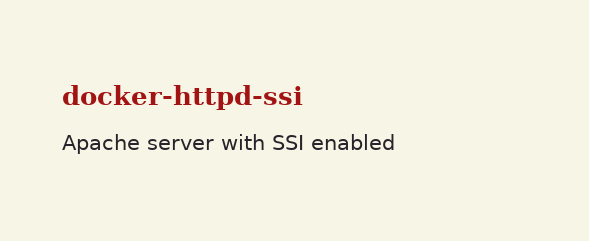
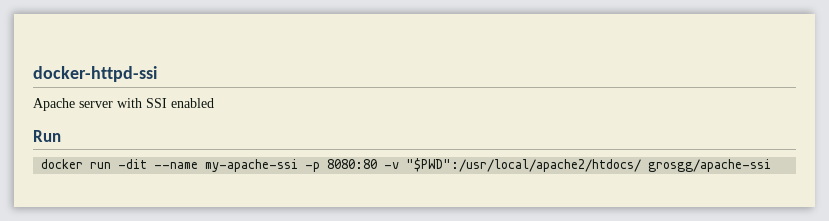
+ Run
+ docker run -dit --name my-apache-ssi -p 8080:80 -v "$PWD":/usr/local/apache2/htdocs/ grosgg/apache-ssi

